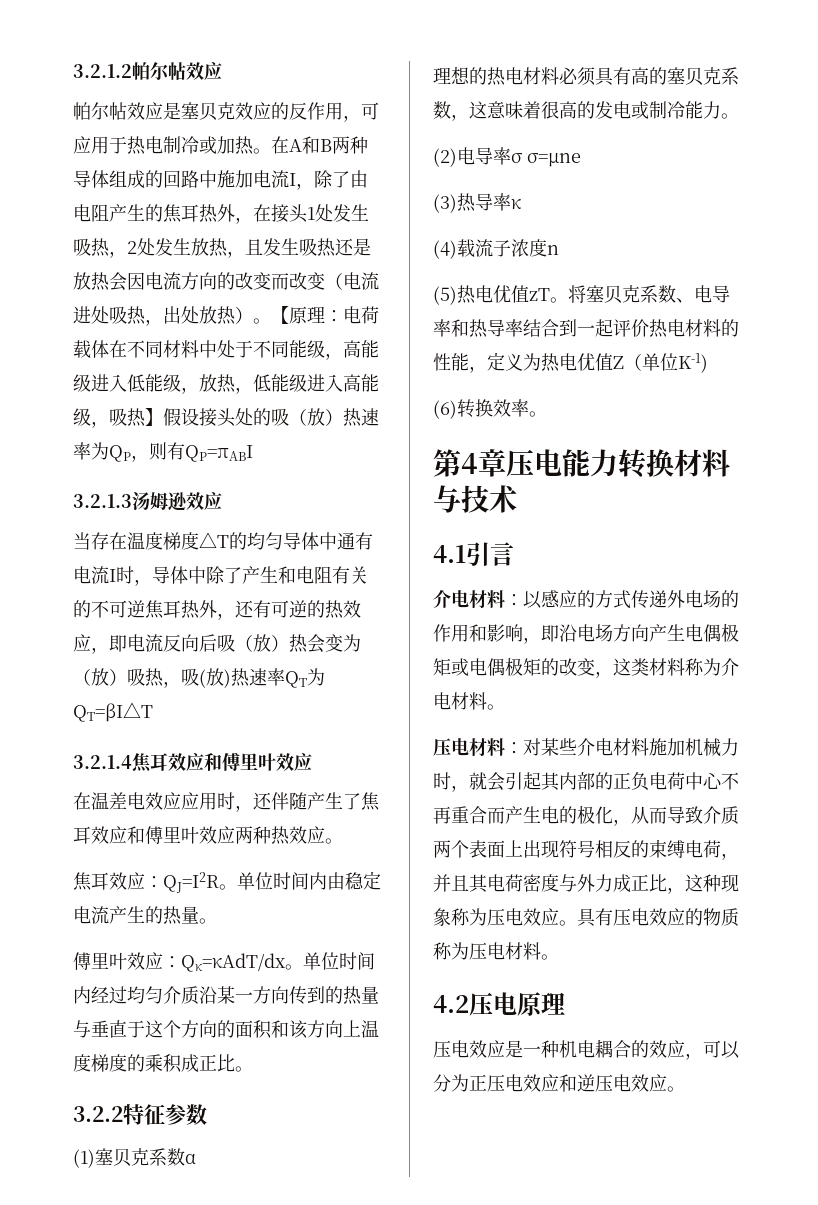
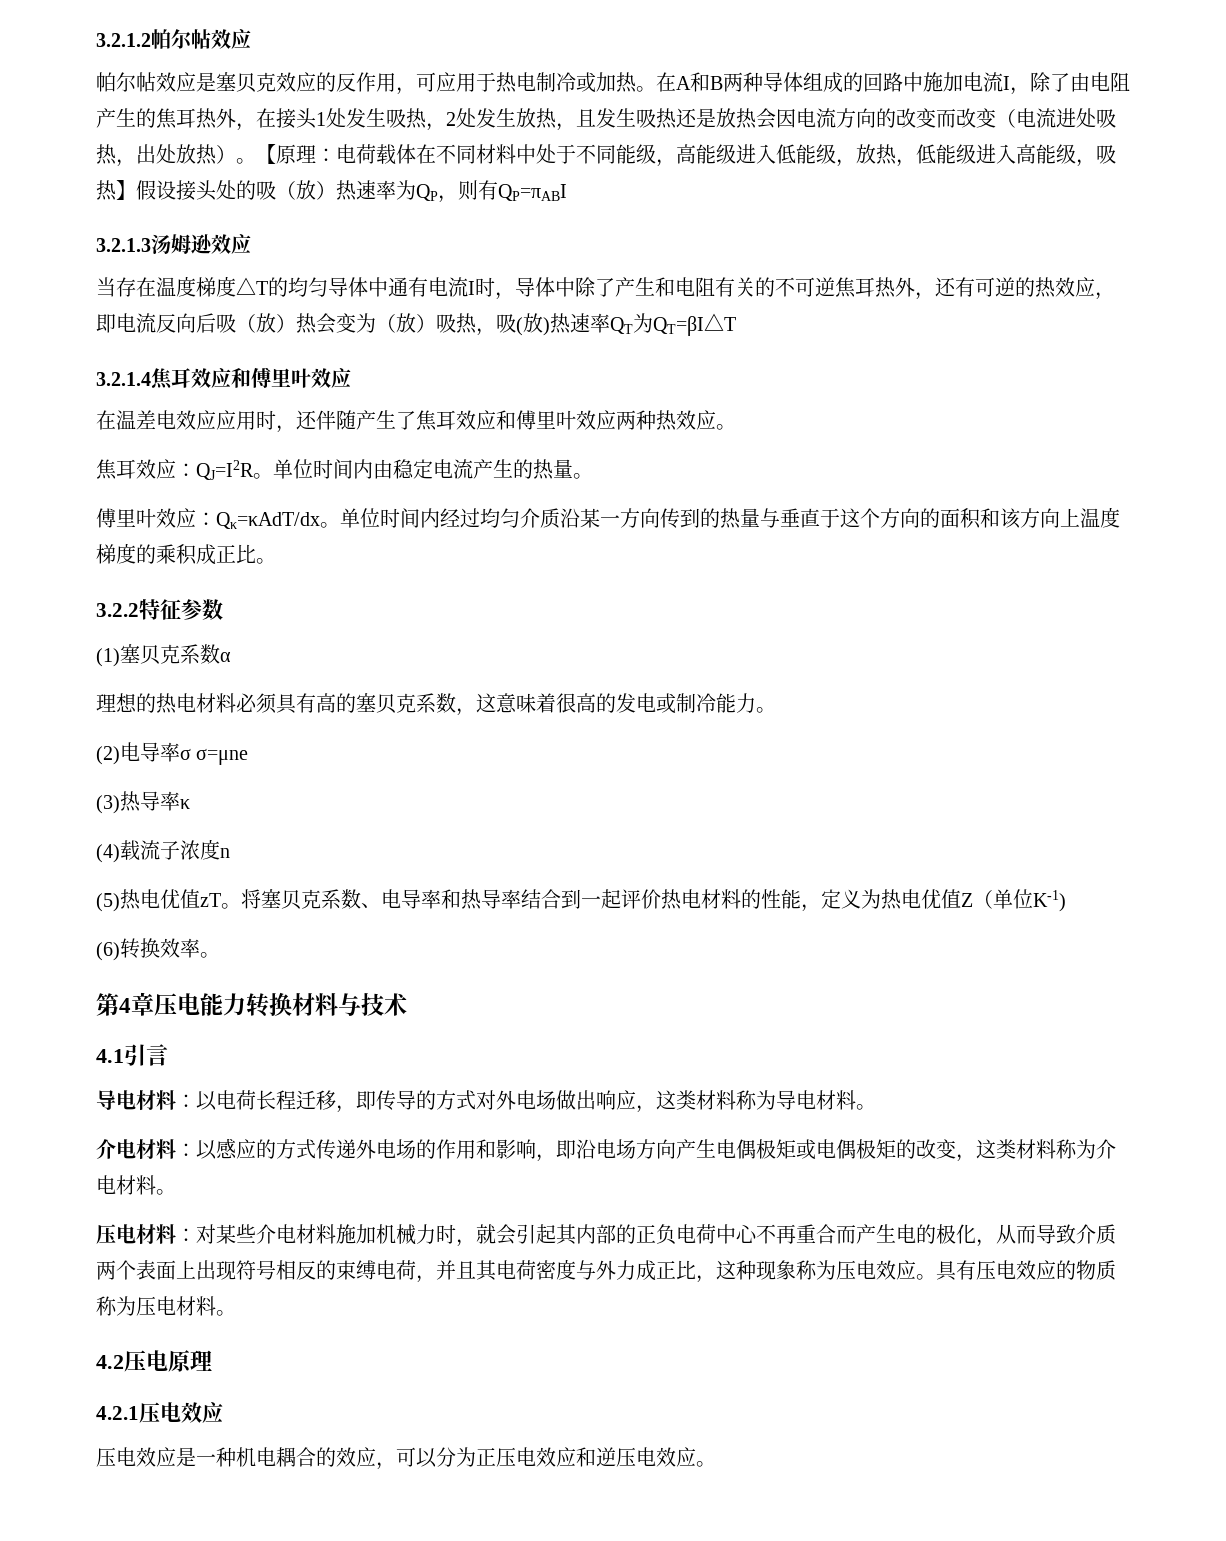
+ 导电材料：以电荷长程迁移，即传导的方式对外电场做出响应，这类材料称为导电材料。
+ 4.2.1压电效应

